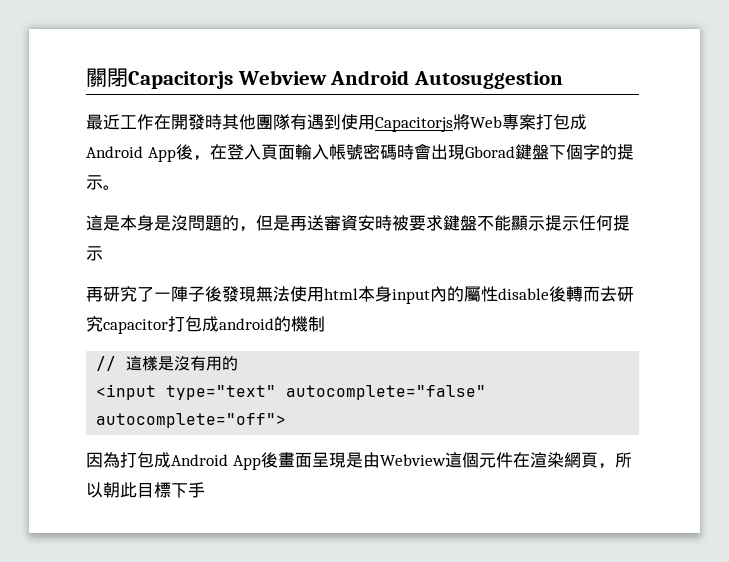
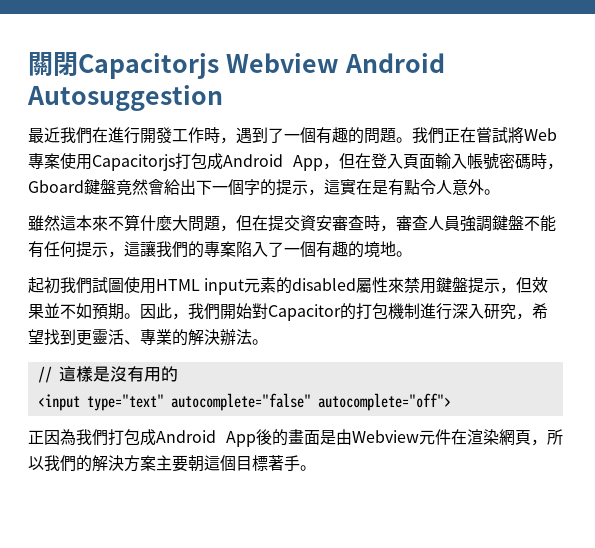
- 最近工作在開發時其他團隊有遇到使用Capacitorjs將Web專案打包成Android App後，在登入頁面輸入帳號密碼時會出現Gborad鍵盤下個字的提示。
- 這是本身是沒問題的，但是再送審資安時被要求鍵盤不能顯示提示任何提示
- 再研究了一陣子後發現無法使用html本身input內的屬性disable後轉而去研究capacitor打包成android的機制
+ 最近我們在進行開發工作時，遇到了一個有趣的問題。我們正在嘗試將Web專案使用Capacitorjs打包成Android App，但在登入頁面輸入帳號密碼時，Gboard鍵盤竟然會給出下一個字的提示，這實在是有點令人意外。
+ 雖然這本來不算什麼大問題，但在提交資安審查時，審查人員強調鍵盤不能有任何提示，這讓我們的專案陷入了一個有趣的境地。
+ 起初我們試圖使用HTML input元素的disabled屬性來禁用鍵盤提示，但效果並不如預期。因此，我們開始對Capacitor的打包機制進行深入研究，希望找到更靈活、專業的解決辦法。
- 因為打包成Android App後畫面呈現是由Webview這個元件在渲染網頁，所以朝此目標下手
+ 正因為我們打包成Android App後的畫面是由Webview元件在渲染網頁，所以我們的解決方案主要朝這個目標著手。

